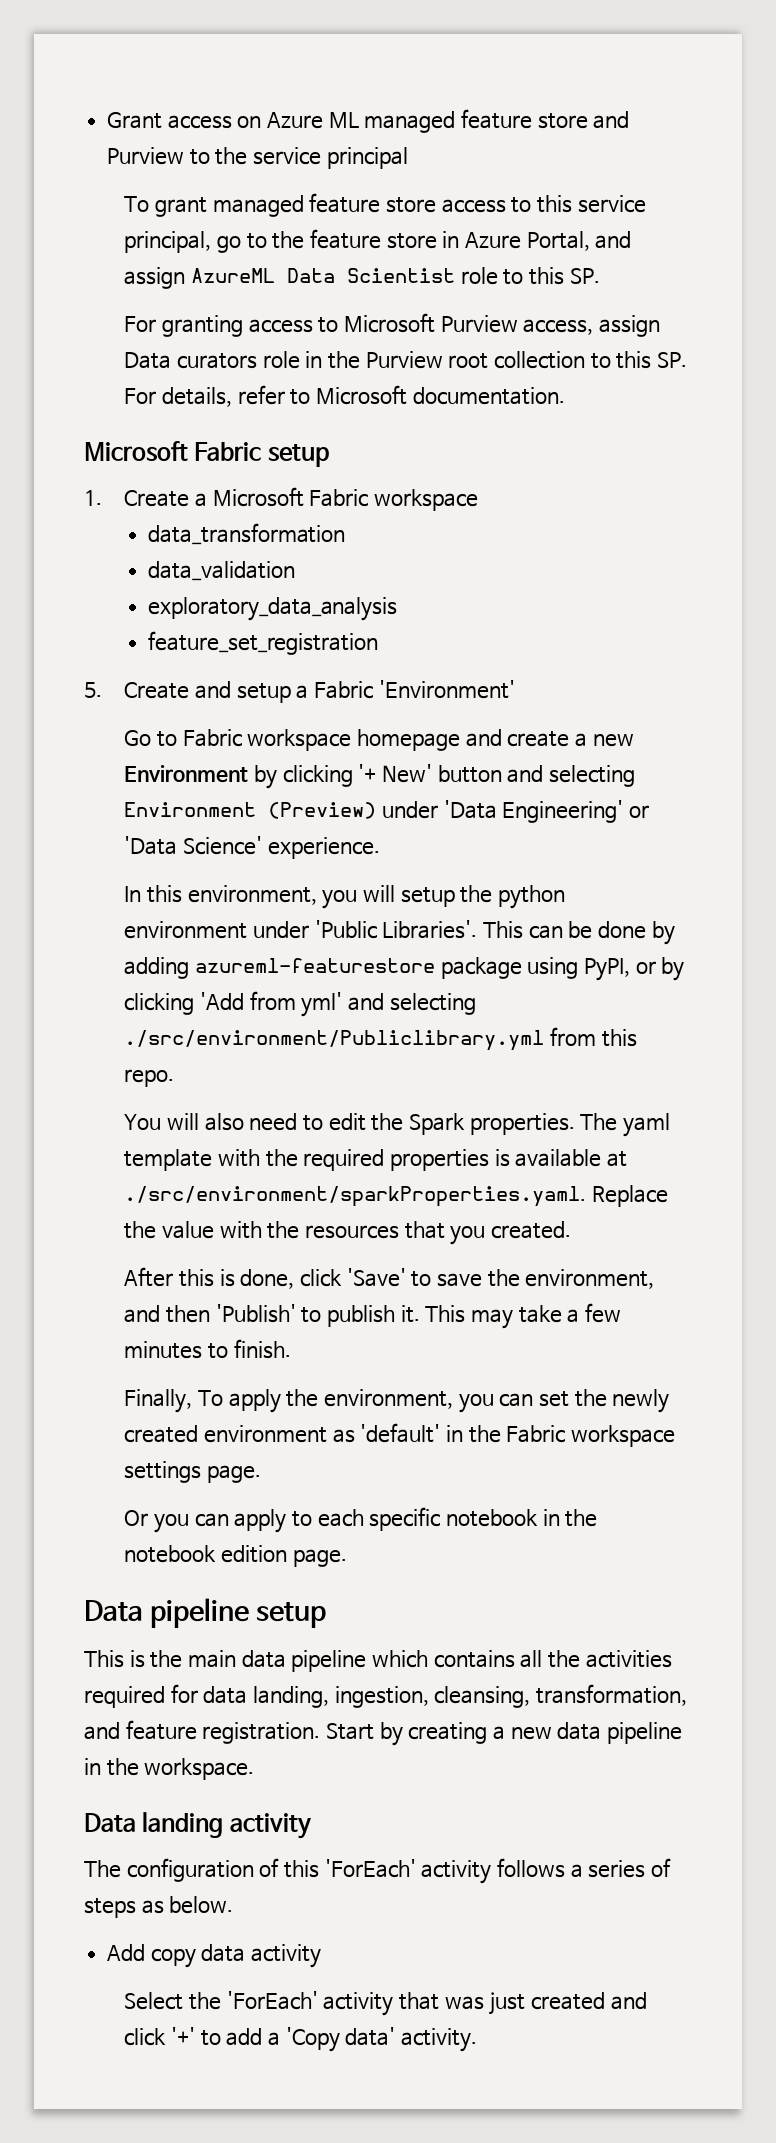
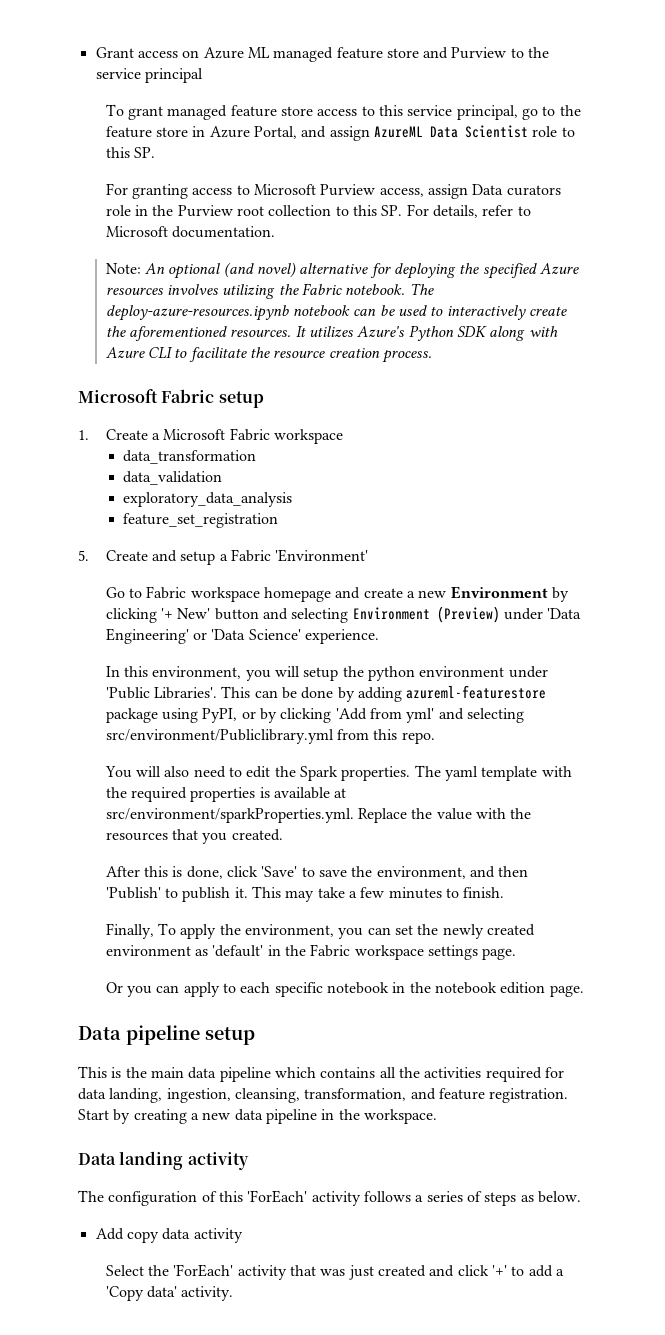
+ Note: An optional (and novel) alternative for deploying the specified Azure resources involves utilizing the Fabric notebook. The deploy-azure-resources.ipynb notebook can be used to interactively create the aforementioned resources. It utilizes Azure's Python SDK along with Azure CLI to facilitate the resource creation process.
- This can be done by adding azureml-featurestore package using PyPI, or by clicking 'Add from yml' and selecting ./src/environment/Publiclibrary.yml from this repo.
+ This can be done by adding azureml-featurestore package using PyPI, or by clicking 'Add from yml' and selecting src/environment/Publiclibrary.yml from this repo.
- The yaml template with the required properties is available at ./src/environment/sparkProperties.yaml. Replace the value with the resources that you created.
+ The yaml template with the required properties is available at src/environment/sparkProperties.yml. Replace the value with the resources that you created.

